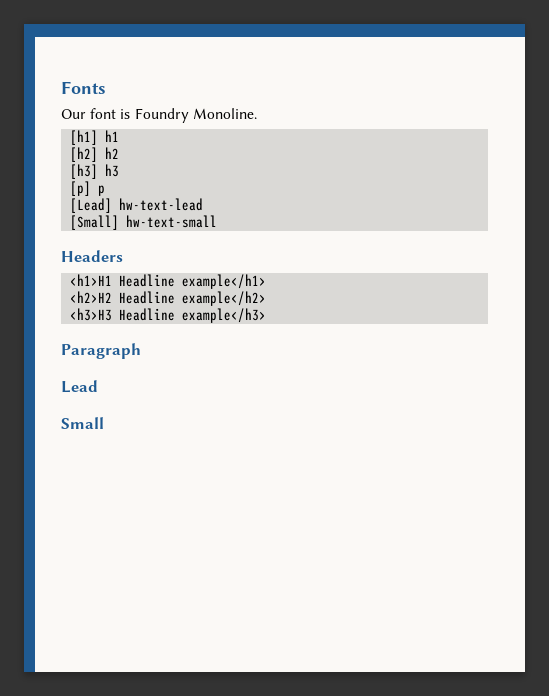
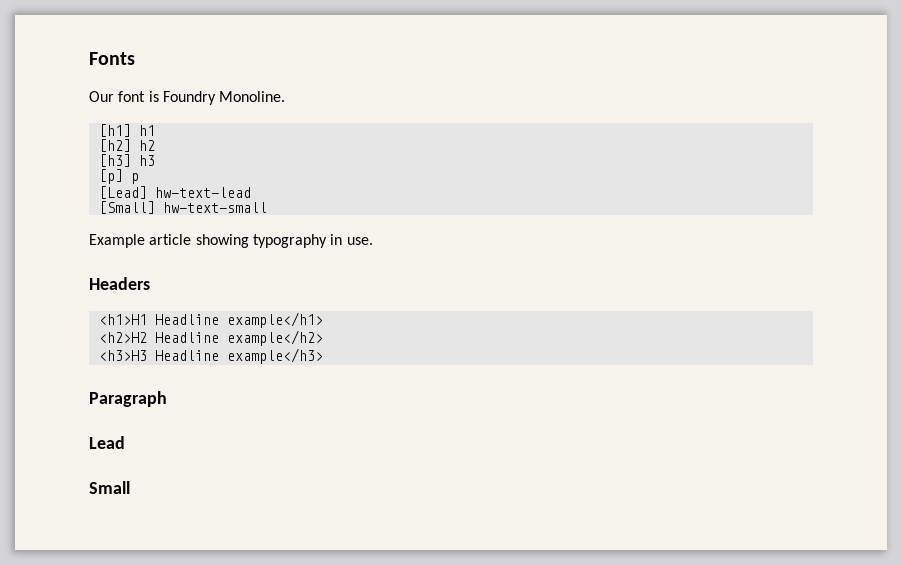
+ Example article showing typography in use.

